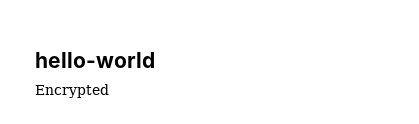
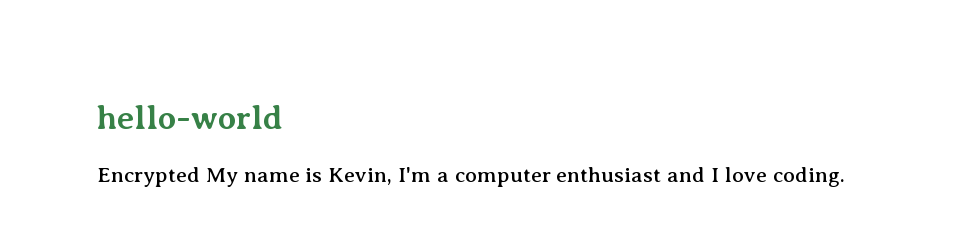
- Encrypted
+ Encrypted My name is Kevin, I'm a computer enthusiast and I love coding.

